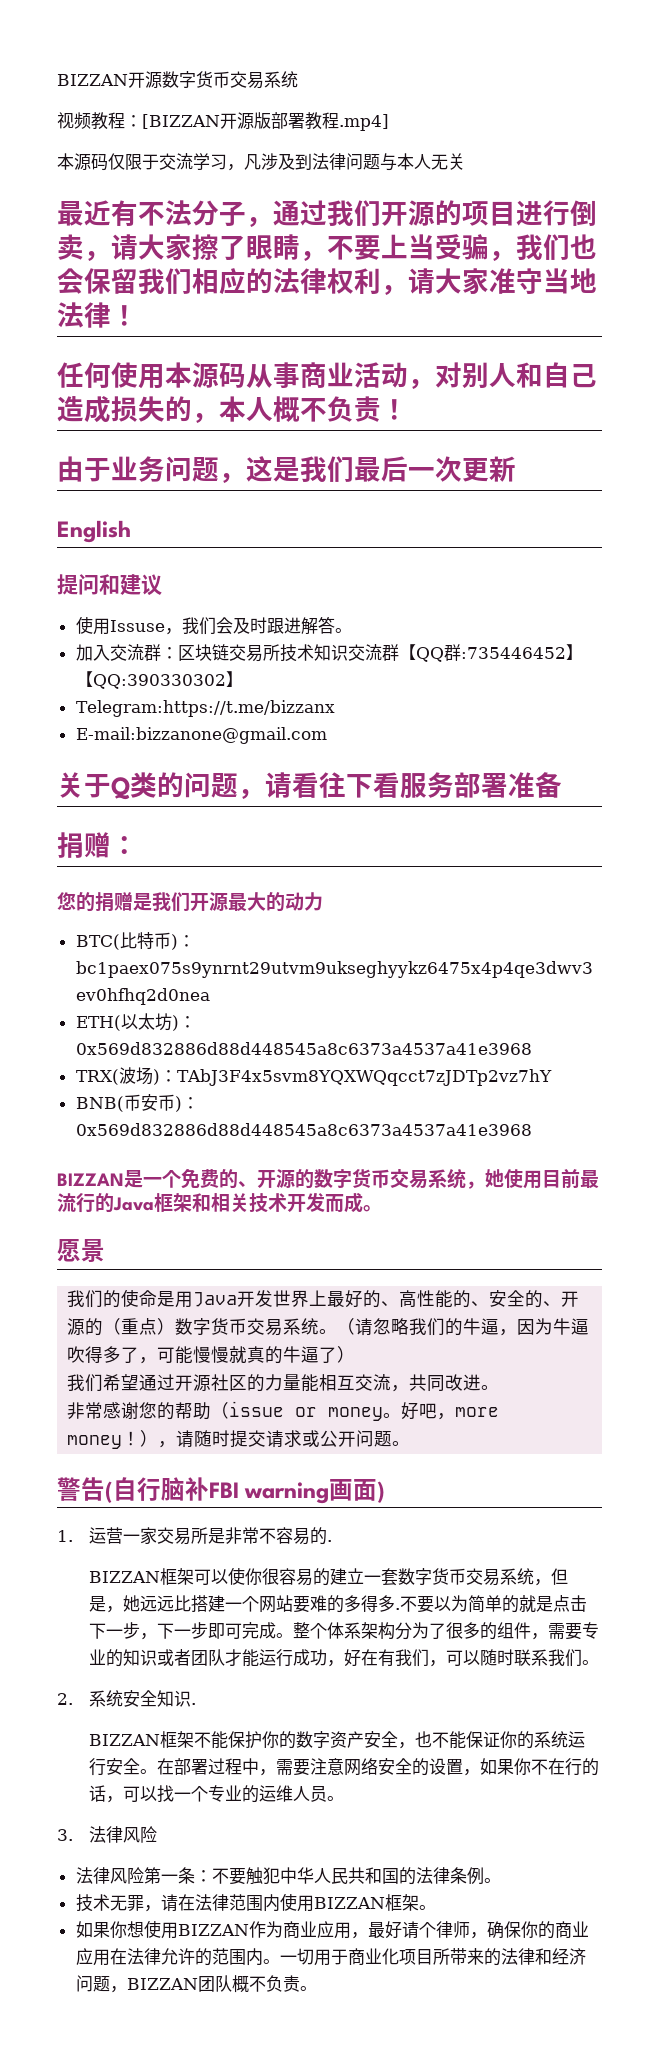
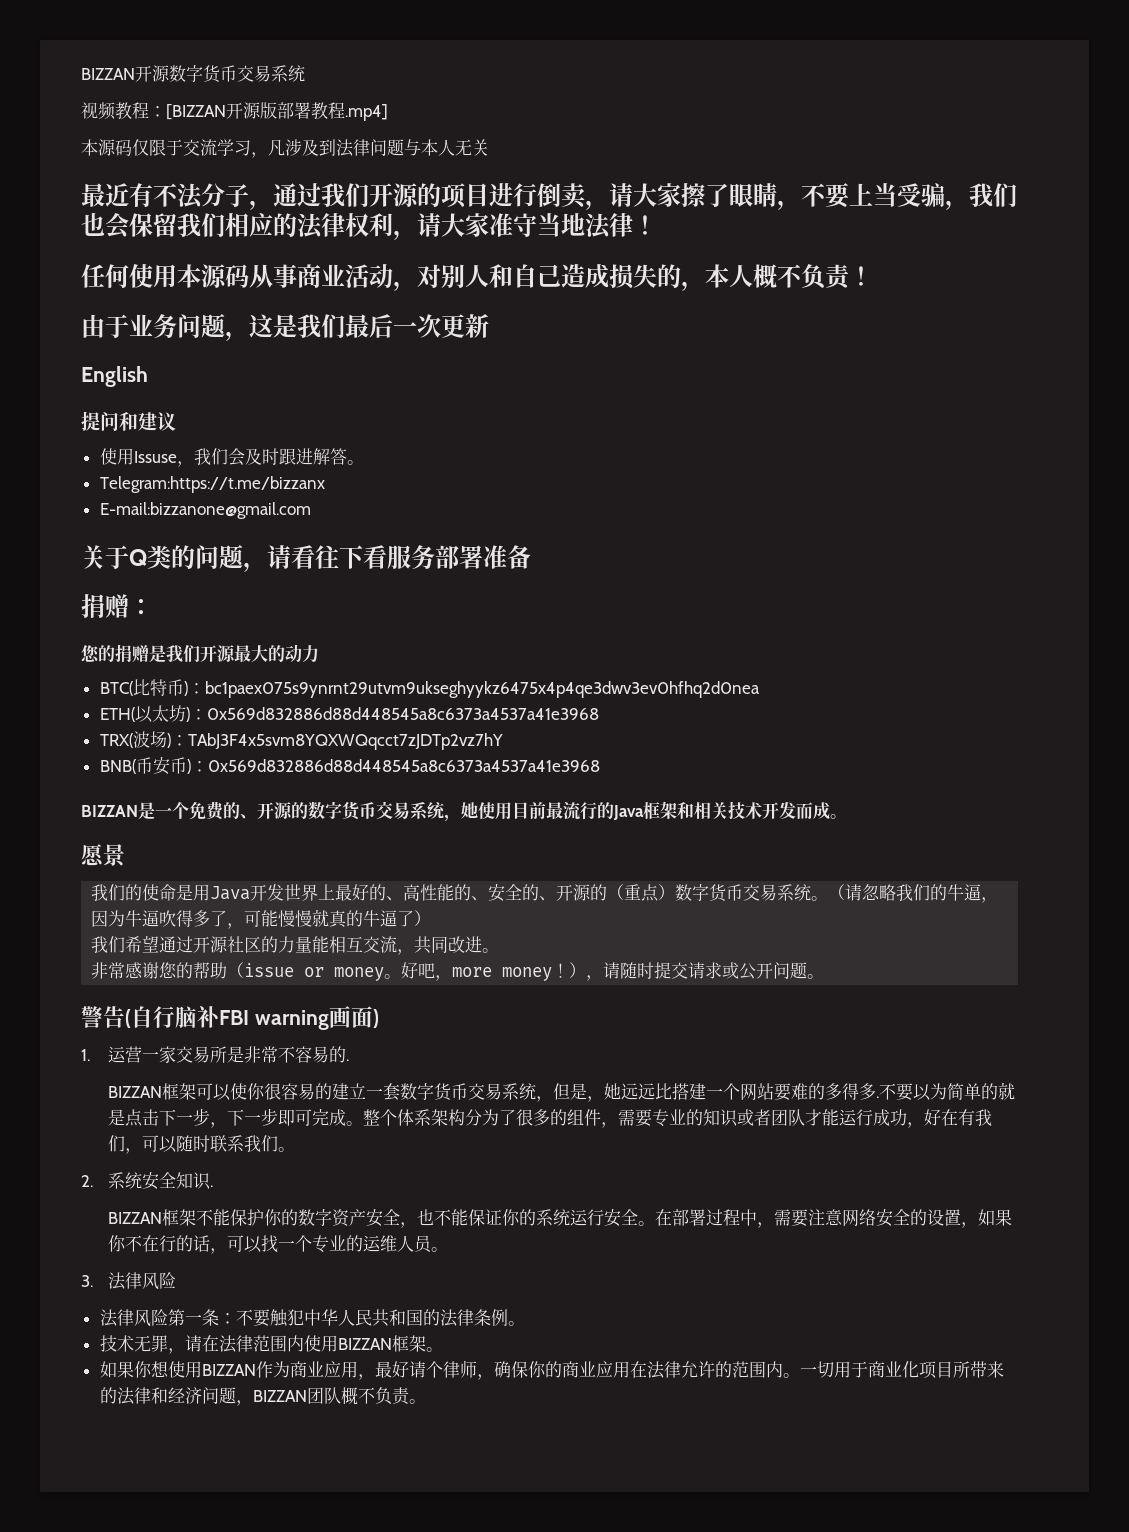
- 加入交流群：区块链交易所技术知识交流群【QQ群:735446452】【QQ:390330302】

